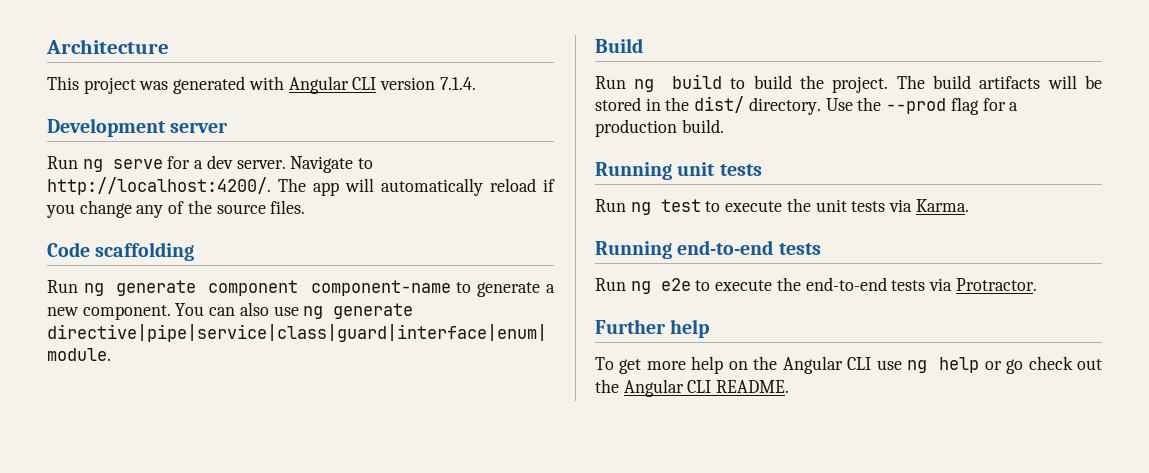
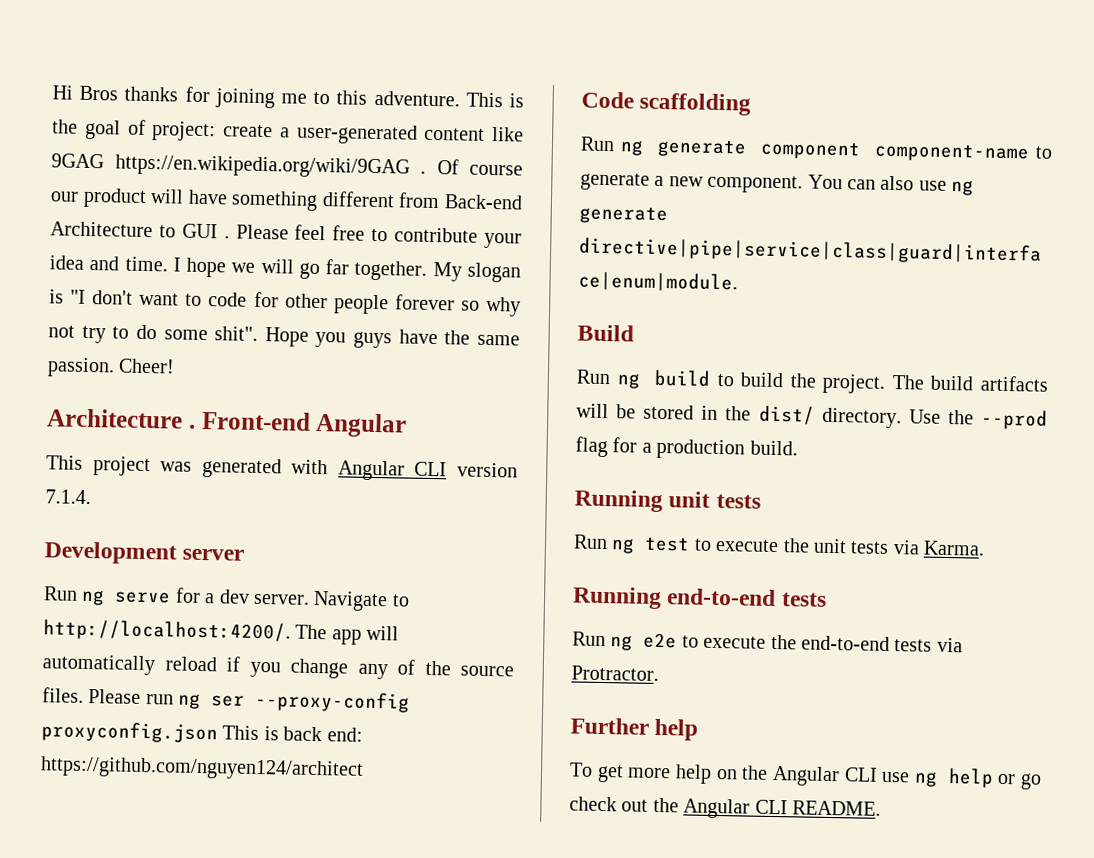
- Architecture
+ Hi Bros thanks for joining me to this adventure. This is the goal of project: create a user-generated content like 9GAG https://en.wikipedia.org/wiki/9GAG . Of course our product will have something different from Back-end Architecture to GUI . Please feel free to contribute your idea and time. I hope we will go far together. My slogan is "I don't want to code for other people forever so why not try to do some shit". Hope you guys have the same passion. Cheer!
+ Architecture . Front-end Angular
+ Please run ng ser --proxy-config proxyconfig.json This is back end: https://github.com/nguyen124/architect

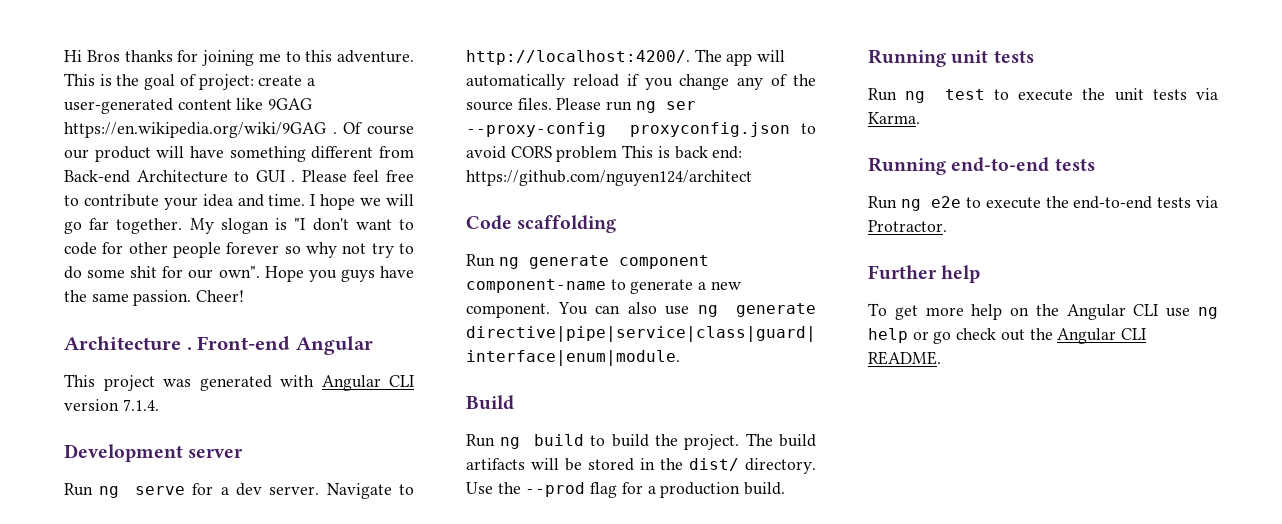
- My slogan is "I don't want to code for other people forever so why not try to do some shit".
+ My slogan is "I don't want to code for other people forever so why not try to do some shit for our own".
- Please run ng ser --proxy-config proxyconfig.json This is back end: https://github.com/nguyen124/architect
+ Please run ng ser --proxy-config proxyconfig.json to avoid CORS problem This is back end: https://github.com/nguyen124/architect

